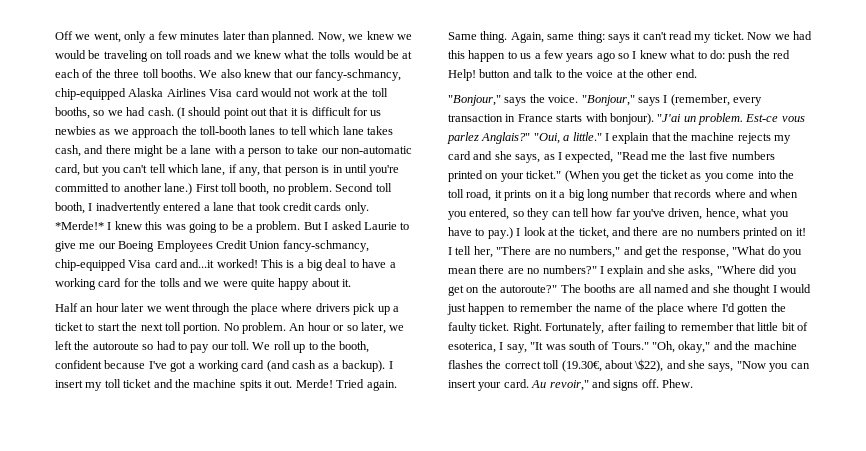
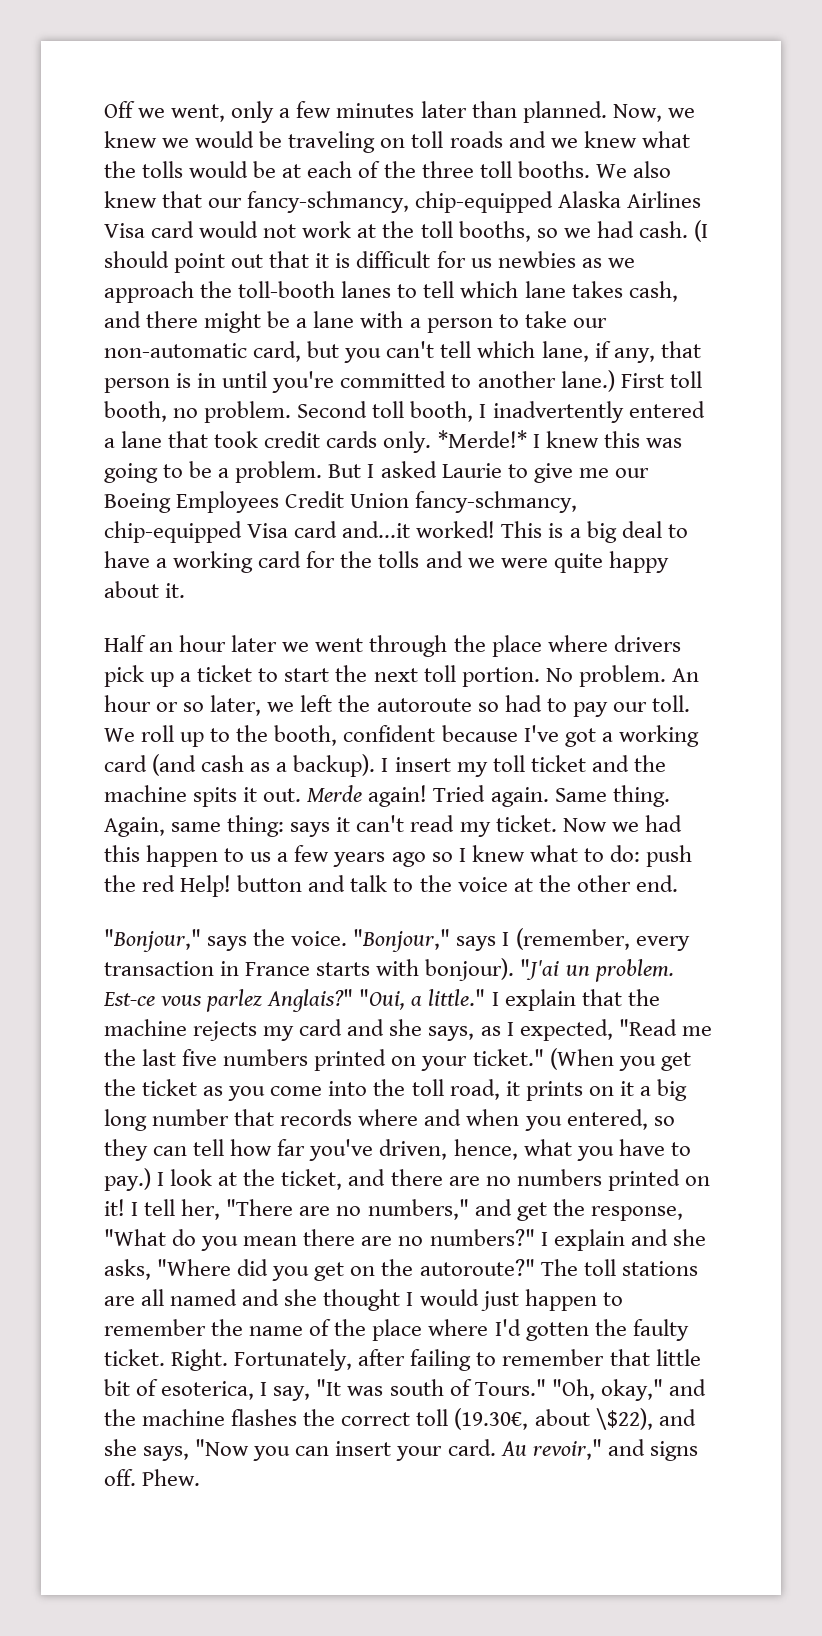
- Merde!
+ Merde again!
- The booths are all named and she thought I would just happen to remember the name of the place where I'd gotten the faulty ticket.
+ The toll stations are all named and she thought I would just happen to remember the name of the place where I'd gotten the faulty ticket.

